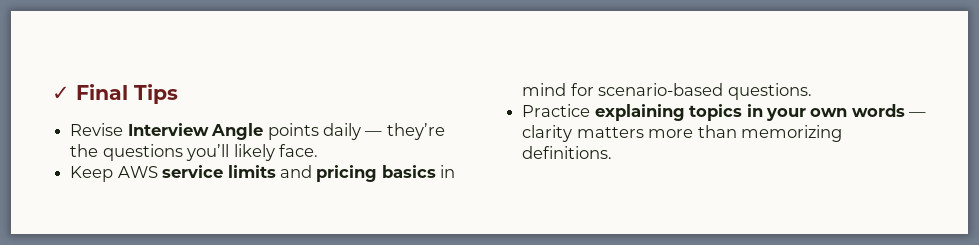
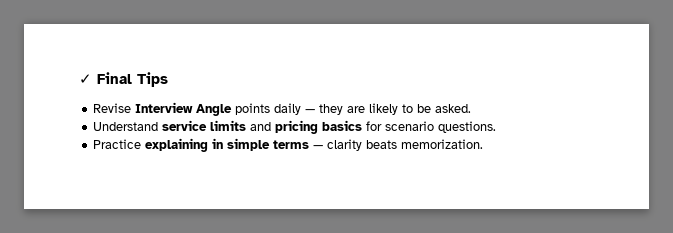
- Revise Interview Angle points daily — they’re the questions you’ll likely face.
- Keep AWS service limits and pricing basics in mind for scenario-based questions.
+ Revise Interview Angle points daily — they are likely to be asked.
+ Understand service limits and pricing basics for scenario questions.
- Practice explaining topics in your own words — clarity matters more than memorizing definitions.
+ Practice explaining in simple terms — clarity beats memorization.

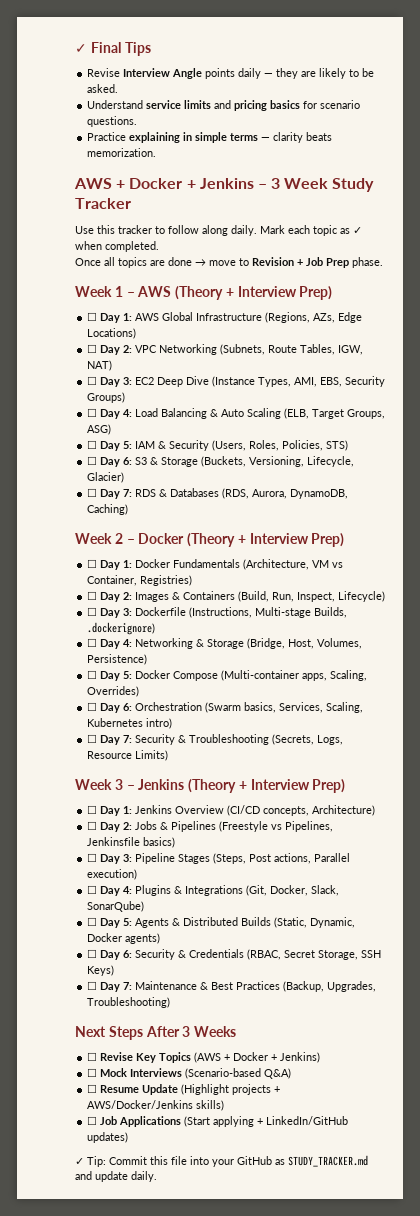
+ AWS + Docker + Jenkins – 3 Week Study Tracker
+ Use this tracker to follow along daily. Mark each topic as ✓ when completed.
+ Once all topics are done → move to Revision + Job Prep phase.
+ Week 1 – AWS (Theory + Interview Prep)
+ ☐ Day 1: AWS Global Infrastructure (Regions, AZs, Edge Locations)
+ ☐ Day 2: VPC Networking (Subnets, Route Tables, IGW, NAT)
+ ☐ Day 3: EC2 Deep Dive (Instance Types, AMI, EBS, Security Groups)
+ ☐ Day 4: Load Balancing & Auto Scaling (ELB, Target Groups, ASG)
+ ☐ Day 5: IAM & Security (Users, Roles, Policies, STS)
+ ☐ Day 6: S3 & Storage (Buckets, Versioning, Lifecycle, Glacier)
+ ☐ Day 7: RDS & Databases (RDS, Aurora, DynamoDB, Caching)
+ Week 2 – Docker (Theory + Interview Prep)
+ ☐ Day 1: Docker Fundamentals (Architecture, VM vs Container, Registries)
+ ☐ Day 2: Images & Containers (Build, Run, Inspect, Lifecycle)
+ ☐ Day 3: Dockerfile (Instructions, Multi-stage Builds, .dockerignore)
+ ☐ Day 4: Networking & Storage (Bridge, Host, Volumes, Persistence)
+ ☐ Day 5: Docker Compose (Multi-container apps, Scaling, Overrides)
+ ☐ Day 6: Orchestration (Swarm basics, Services, Scaling, Kubernetes intro)
+ ☐ Day 7: Security & Troubleshooting (Secrets, Logs, Resource Limits)
+ Week 3 – Jenkins (Theory + Interview Prep)
+ ☐ Day 1: Jenkins Overview (CI/CD concepts, Architecture)
+ ☐ Day 2: Jobs & Pipelines (Freestyle vs Pipelines, Jenkinsfile basics)
+ ☐ Day 3: Pipeline Stages (Steps, Post actions, Parallel execution)
+ ☐ Day 4: Plugins & Integrations (Git, Docker, Slack, SonarQube)
+ ☐ Day 5: Agents & Distributed Builds (Static, Dynamic, Docker agents)
+ ☐ Day 6: Security & Credentials (RBAC, Secret Storage, SSH Keys)
+ ☐ Day 7: Maintenance & Best Practices (Backup, Upgrades, Troubleshooting)
+ Next Steps After 3 Weeks
+ ☐ Revise Key Topics (AWS + Docker + Jenkins)
+ ☐ Mock Interviews (Scenario-based Q&A)
+ ☐ Resume Update (Highlight projects + AWS/Docker/Jenkins skills)
+ ☐ Job Applications (Start applying + LinkedIn/GitHub updates)
+ ✓ Tip: Commit this file into your GitHub as STUDY_TRACKER.md and update daily.

